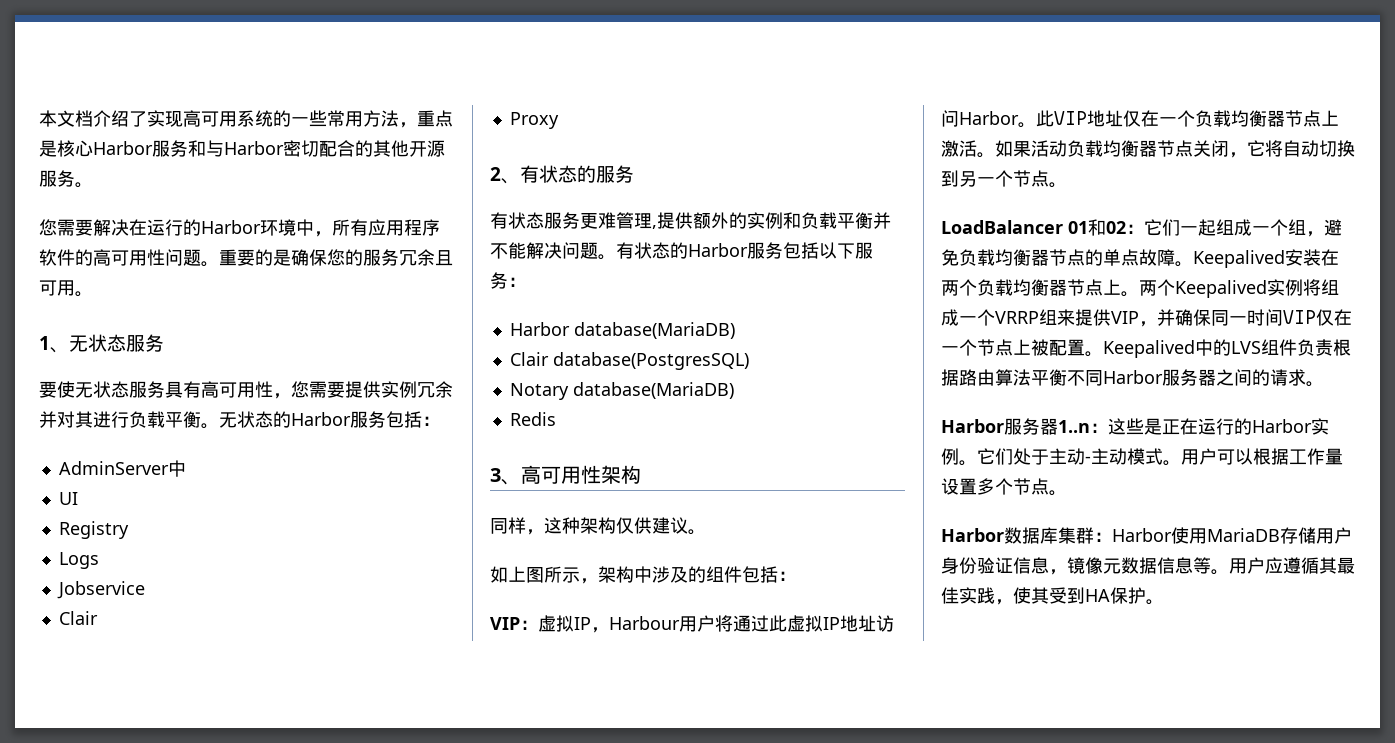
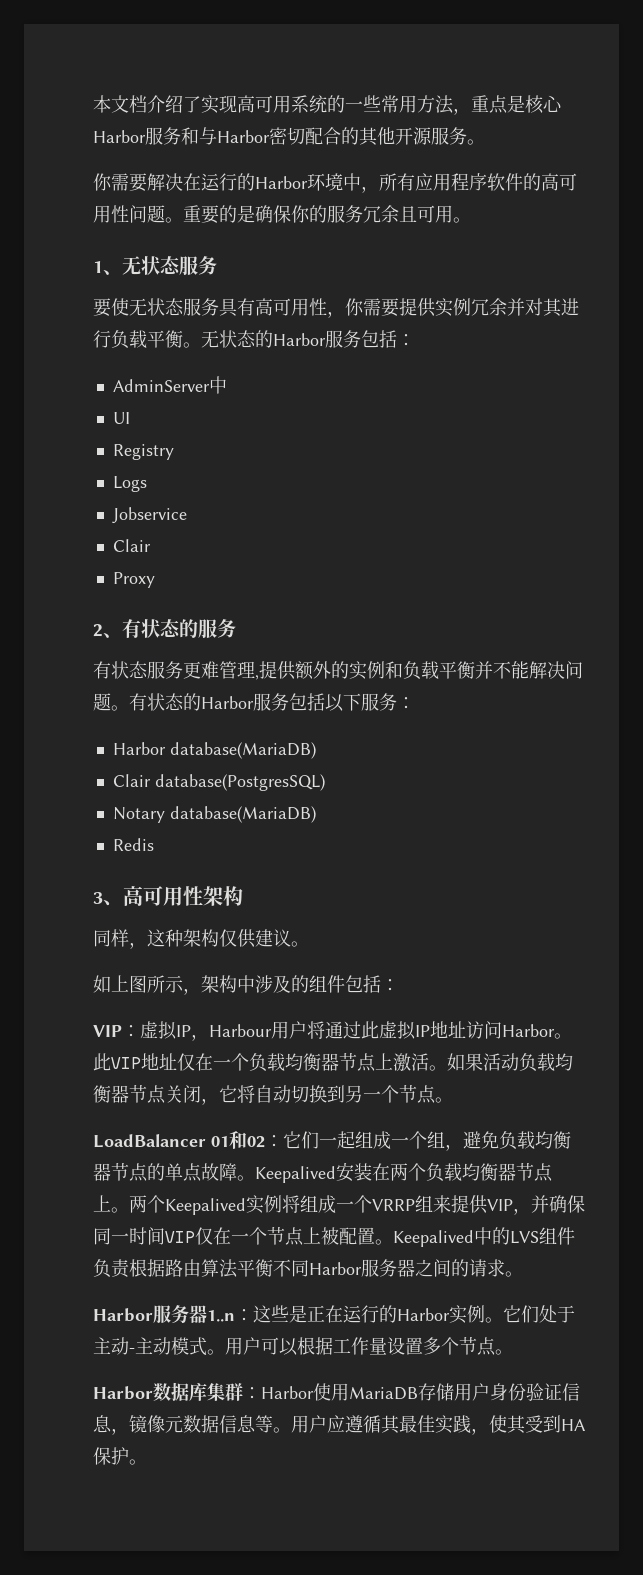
- 您需要解决在运行的Harbor环境中，所有应用程序软件的高可用性问题。
+ 你需要解决在运行的Harbor环境中，所有应用程序软件的高可用性问题。
- 重要的是确保您的服务冗余且可用。
+ 重要的是确保你的服务冗余且可用。
- 要使无状态服务具有高可用性，您需要提供实例冗余并对其进行负载平衡。
+ 要使无状态服务具有高可用性，你需要提供实例冗余并对其进行负载平衡。

